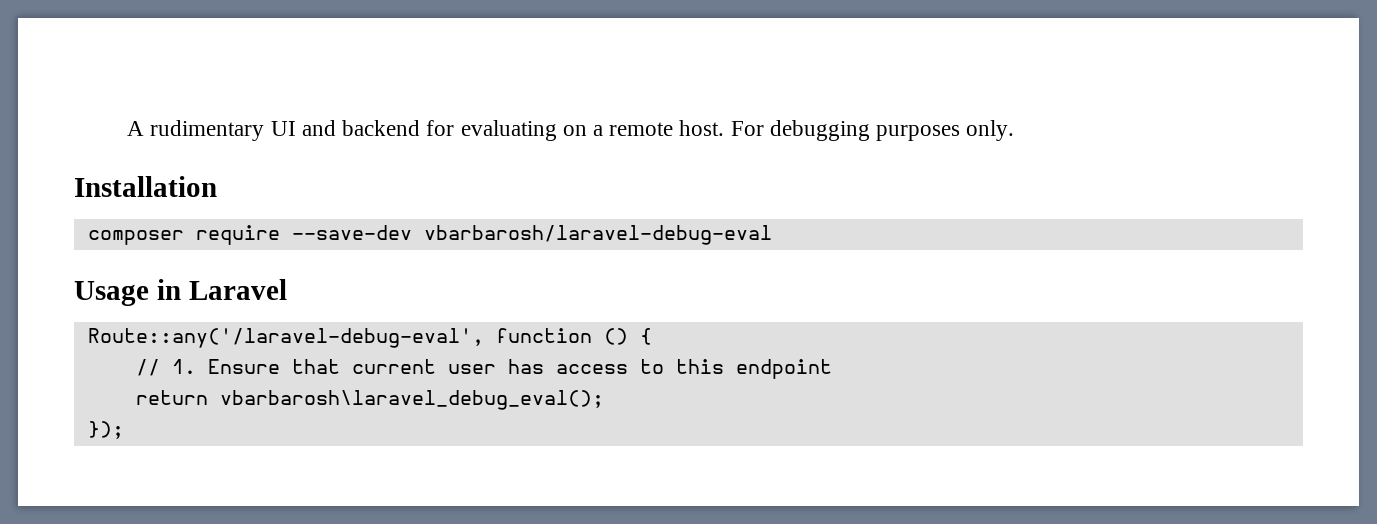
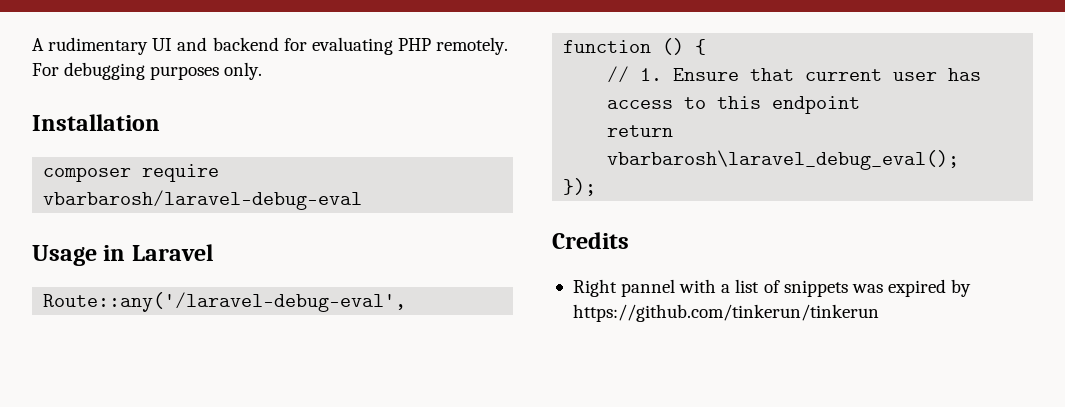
- A rudimentary UI and backend for evaluating on a remote host.
+ A rudimentary UI and backend for evaluating PHP remotely.
- composer require --save-dev vbarbarosh/laravel-debug-eval
+ composer require vbarbarosh/laravel-debug-eval
+ Credits
+ Right pannel with a list of snippets was expired by https://github.com/tinkerun/tinkerun

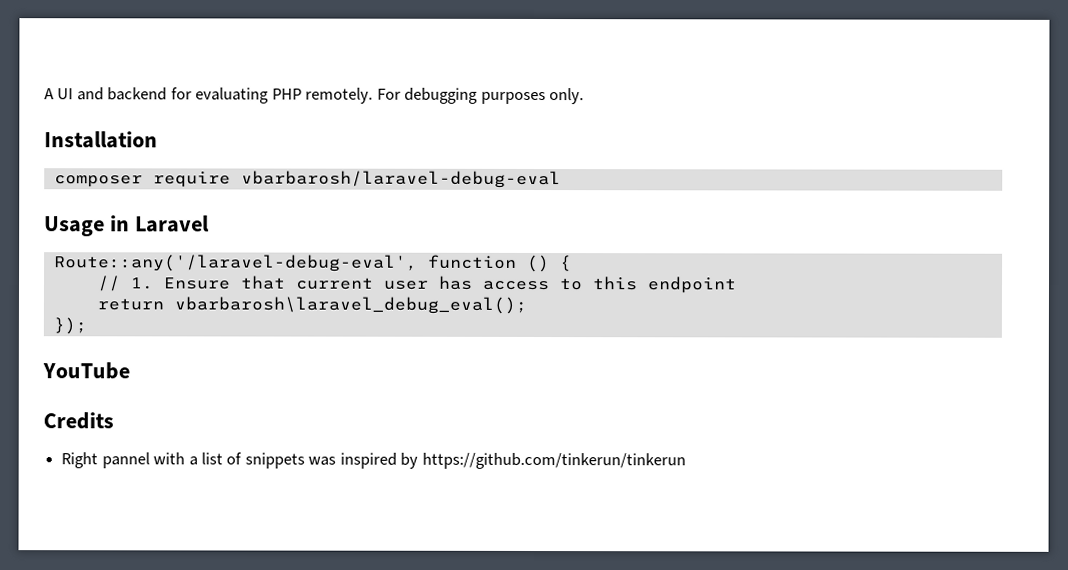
- A rudimentary UI and backend for evaluating PHP remotely.
+ A UI and backend for evaluating PHP remotely.
+ YouTube
- Right pannel with a list of snippets was expired by https://github.com/tinkerun/tinkerun
+ Right pannel with a list of snippets was inspired by https://github.com/tinkerun/tinkerun

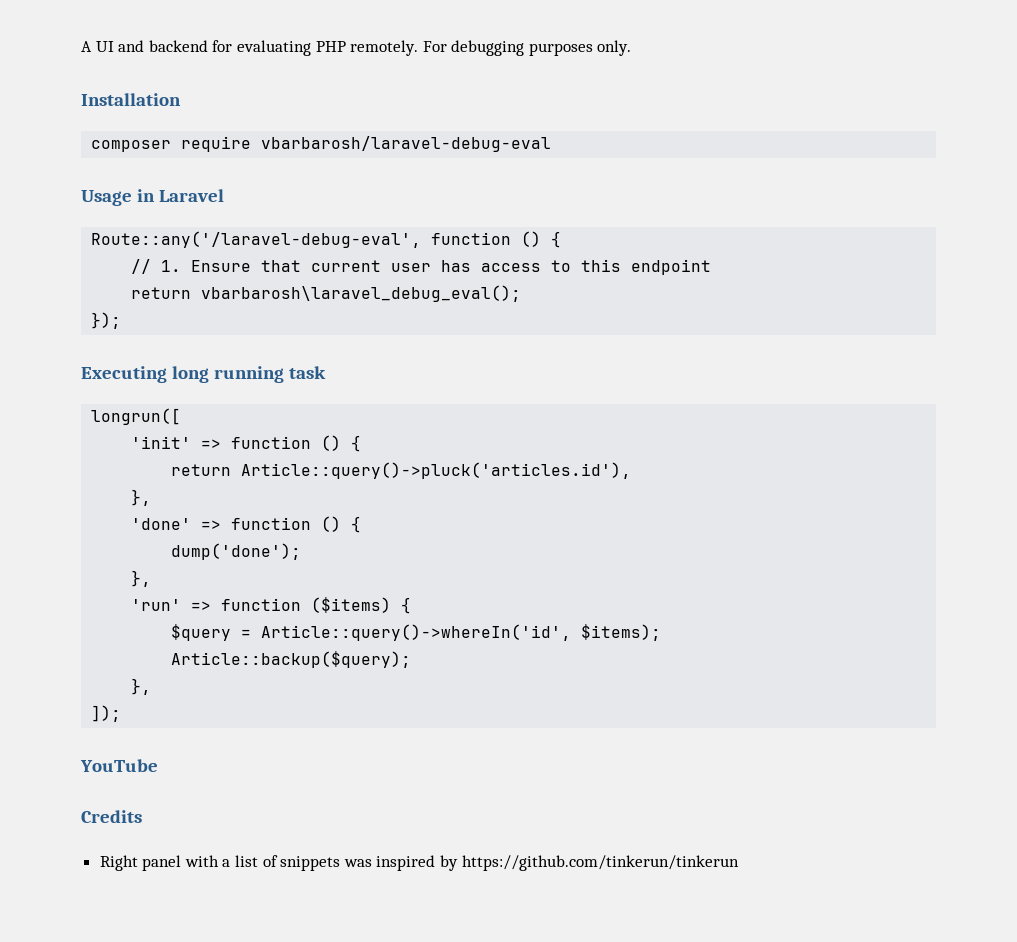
+ Executing long running task
+ longrun([
+ 'init' => function () {
+ return Article::query()->pluck('articles.id'),
+ },
+ 'done' => function () {
+ dump('done');
+ },
+ 'run' => function ($items) {
+ $query = Article::query()->whereIn('id', $items);
+ Article::backup($query);
+ },
+ ]);
- Right pannel with a list of snippets was inspired by https://github.com/tinkerun/tinkerun
+ Right panel with a list of snippets was inspired by https://github.com/tinkerun/tinkerun

